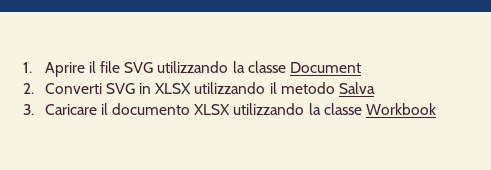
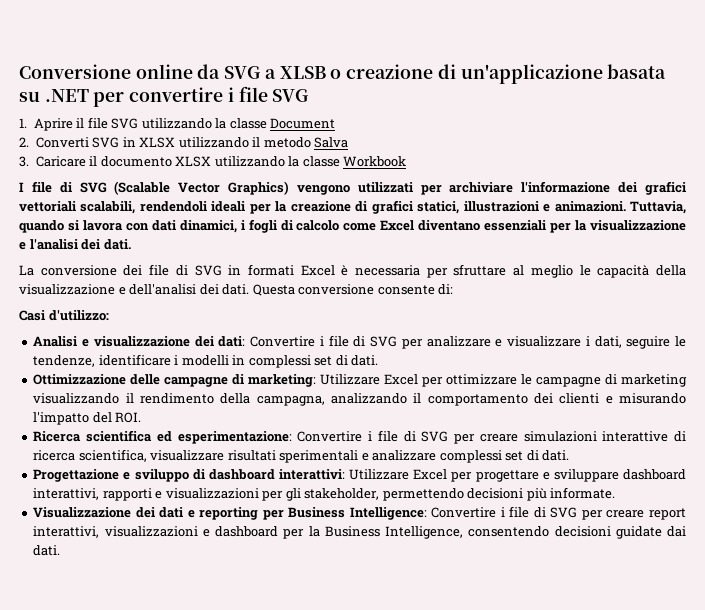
+ Conversione online da SVG a XLSB o creazione di un'applicazione basata su .NET per convertire i file SVG
+ I file di SVG (Scalable Vector Graphics) vengono utilizzati per archiviare l'informazione dei grafici vettoriali scalabili, rendendoli ideali per la creazione di grafici statici, illustrazioni e animazioni. Tuttavia, quando si lavora con dati dinamici, i fogli di calcolo come Excel diventano essenziali per la visualizzazione e l'analisi dei dati.
+ La conversione dei file di SVG in formati Excel è necessaria per sfruttare al meglio le capacità della visualizzazione e dell'analisi dei dati. Questa conversione consente di:
+ Casi d'utilizzo:
+ Analisi e visualizzazione dei dati: Convertire i file di SVG per analizzare e visualizzare i dati, seguire le tendenze, identificare i modelli in complessi set di dati.
+ Ottimizzazione delle campagne di marketing: Utilizzare Excel per ottimizzare le campagne di marketing visualizzando il rendimento della campagna, analizzando il comportamento dei clienti e misurando l'impatto del ROI.
+ Ricerca scientifica ed esperimentazione: Convertire i file di SVG per creare simulazioni interattive di ricerca scientifica, visualizzare risultati sperimentali e analizzare complessi set di dati.
+ Progettazione e sviluppo di dashboard interattivi: Utilizzare Excel per progettare e sviluppare dashboard interattivi, rapporti e visualizzazioni per gli stakeholder, permettendo decisioni più informate.
+ Visualizzazione dei dati e reporting per Business Intelligence: Convertire i file di SVG per creare report interattivi, visualizzazioni e dashboard per la Business Intelligence, consentendo decisioni guidate dai dati.

